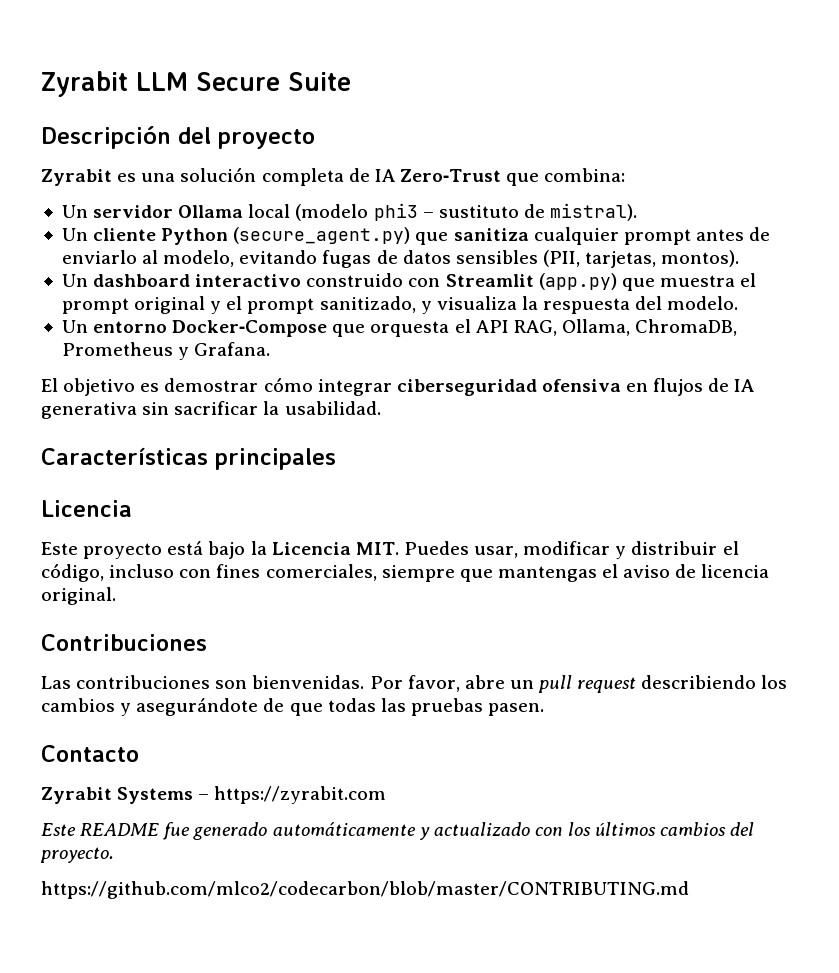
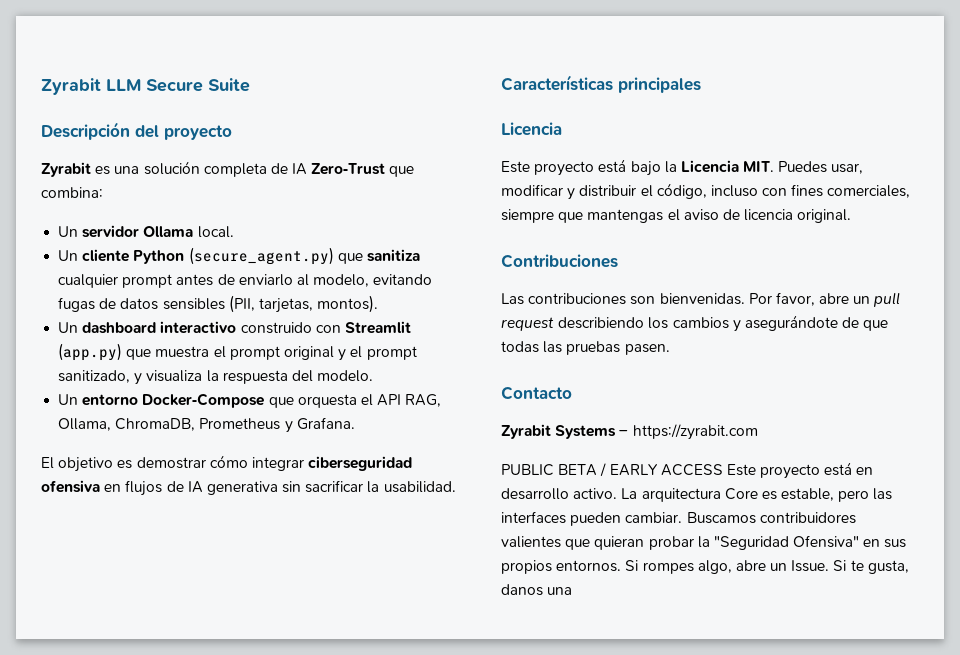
- Un servidor Ollama local (modelo phi3 – sustituto de mistral).
+ Un servidor Ollama local.
- Este README fue generado automáticamente y actualizado con los últimos cambios del proyecto.
- https://github.com/mlco2/codecarbon/blob/master/CONTRIBUTING.md
+ PUBLIC BETA / EARLY ACCESS Este proyecto está en desarrollo activo. La arquitectura Core es estable, pero las interfaces pueden cambiar. Buscamos contribuidores valientes que quieran probar la "Seguridad Ofensiva" en sus propios entornos. Si rompes algo, abre un Issue. Si te gusta, danos una

